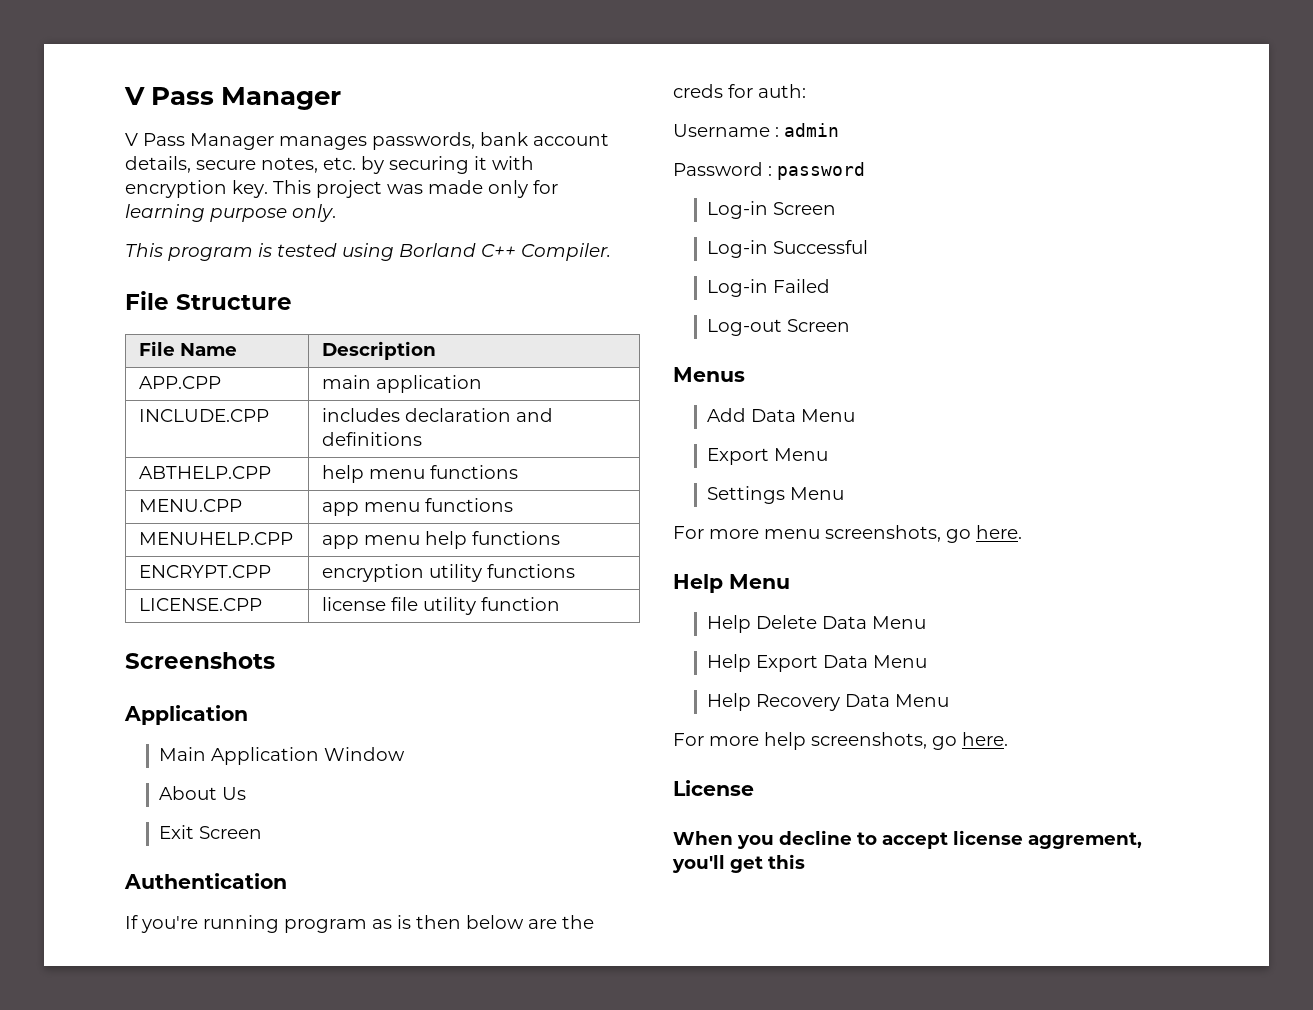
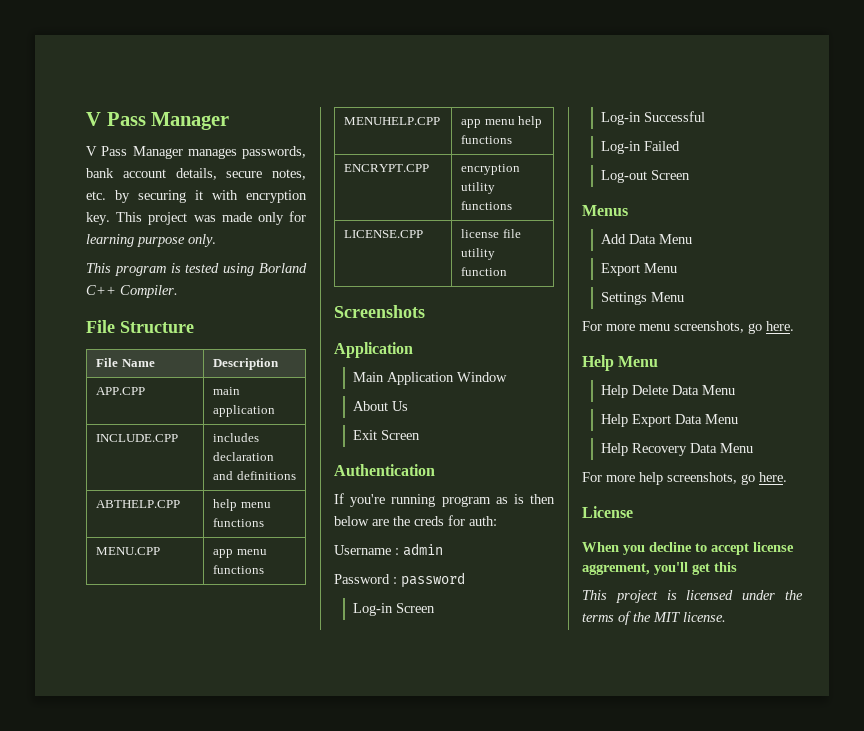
+ This project is licensed under the terms of the MIT license.

